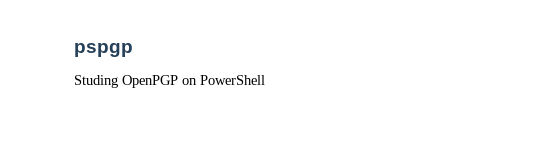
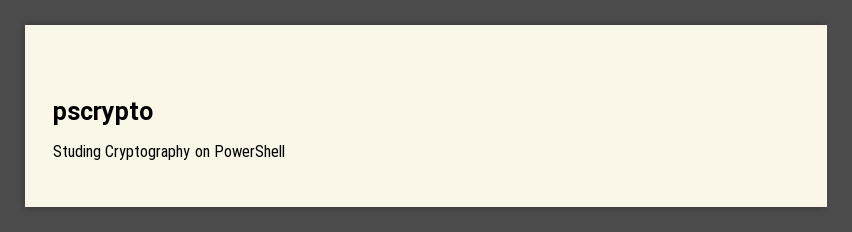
- pspgp
+ pscrypto
- Studing OpenPGP on PowerShell
+ Studing Cryptography on PowerShell

